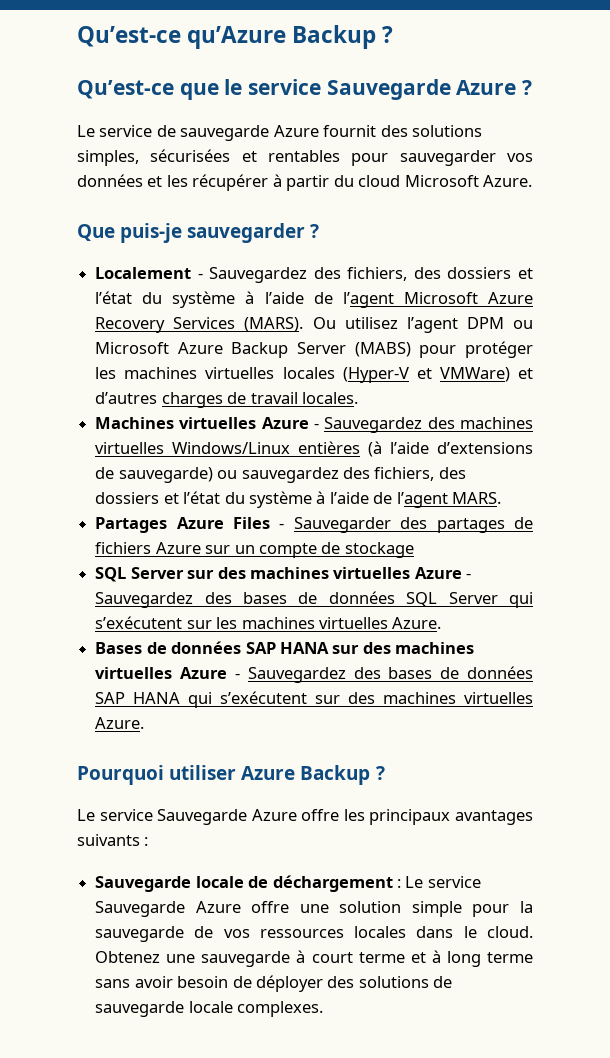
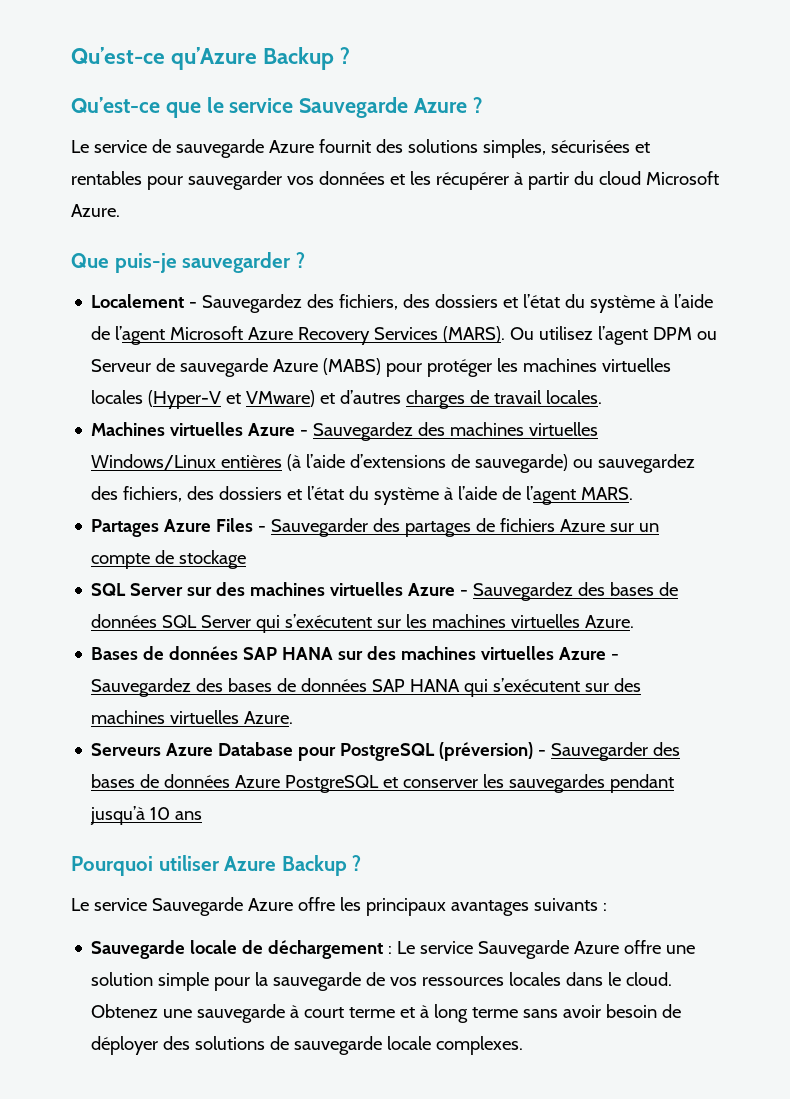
- Ou utilisez l’agent DPM ou Microsoft Azure Backup Server (MABS) pour protéger les machines virtuelles locales (Hyper-V et VMWare) et d’autres charges de travail locales.
+ Ou utilisez l’agent DPM ou Serveur de sauvegarde Azure (MABS) pour protéger les machines virtuelles locales (Hyper-V et VMware) et d’autres charges de travail locales.
+ Serveurs Azure Database pour PostgreSQL (préversion) - Sauvegarder des bases de données Azure PostgreSQL et conserver les sauvegardes pendant jusqu’à 10 ans

